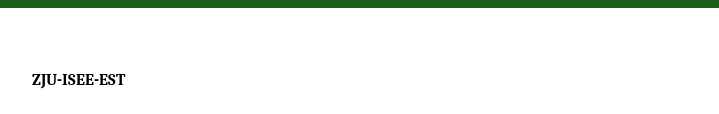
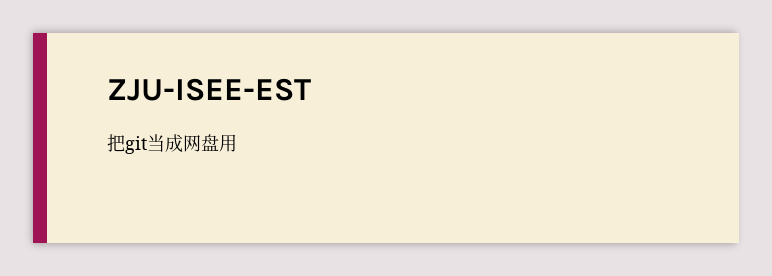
+ 把git当成网盘用

